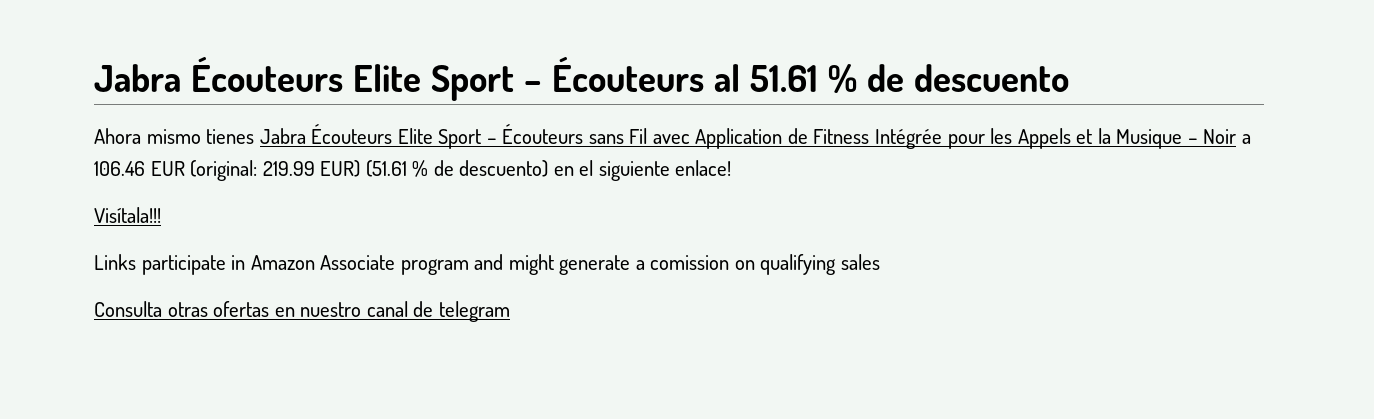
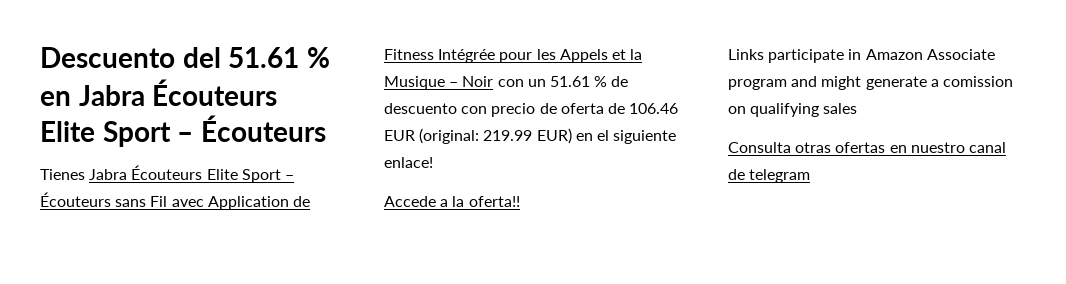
- Jabra Écouteurs Elite Sport – Écouteurs al 51.61 % de descuento
- Ahora mismo tienes Jabra Écouteurs Elite Sport – Écouteurs sans Fil avec Application de Fitness Intégrée pour les Appels et la Musique – Noir a 106.46 EUR (original: 219.99 EUR) (51.61 % de descuento) en el siguiente enlace!
+ Descuento del 51.61 % en Jabra Écouteurs Elite Sport – Écouteurs
+ Tienes Jabra Écouteurs Elite Sport – Écouteurs sans Fil avec Application de Fitness Intégrée pour les Appels et la Musique – Noir con un 51.61 % de descuento con precio de oferta de 106.46 EUR (original: 219.99 EUR) en el siguiente enlace!
- Visítala!!!
+ Accede a la oferta!!

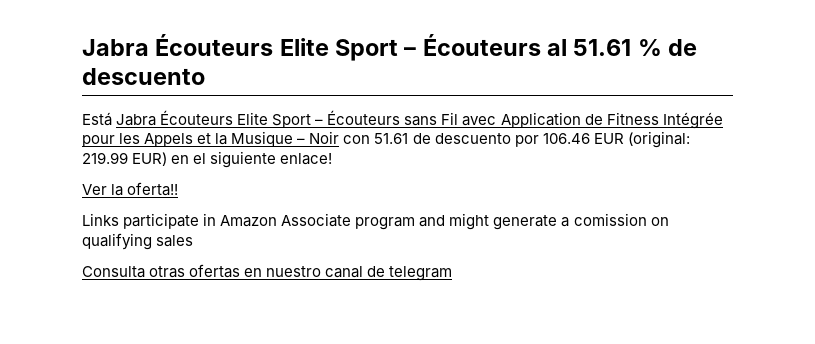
- Descuento del 51.61 % en Jabra Écouteurs Elite Sport – Écouteurs
- Tienes Jabra Écouteurs Elite Sport – Écouteurs sans Fil avec Application de Fitness Intégrée pour les Appels et la Musique – Noir con un 51.61 % de descuento con precio de oferta de 106.46 EUR (original: 219.99 EUR) en el siguiente enlace!
+ Jabra Écouteurs Elite Sport – Écouteurs al 51.61 % de descuento
+ Está Jabra Écouteurs Elite Sport – Écouteurs sans Fil avec Application de Fitness Intégrée pour les Appels et la Musique – Noir con 51.61 de descuento por 106.46 EUR (original: 219.99 EUR) en el siguiente enlace!
- Accede a la oferta!!
+ Ver la oferta!!

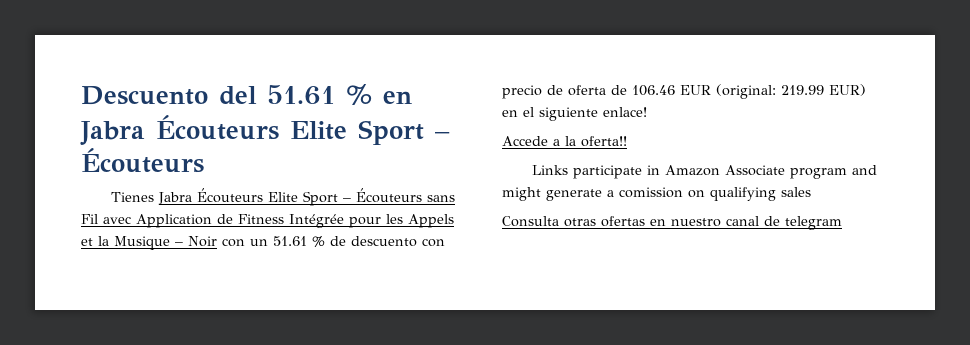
- Jabra Écouteurs Elite Sport – Écouteurs al 51.61 % de descuento
- Está Jabra Écouteurs Elite Sport – Écouteurs sans Fil avec Application de Fitness Intégrée pour les Appels et la Musique – Noir con 51.61 de descuento por 106.46 EUR (original: 219.99 EUR) en el siguiente enlace!
+ Descuento del 51.61 % en Jabra Écouteurs Elite Sport – Écouteurs
+ Tienes Jabra Écouteurs Elite Sport – Écouteurs sans Fil avec Application de Fitness Intégrée pour les Appels et la Musique – Noir con un 51.61 % de descuento con precio de oferta de 106.46 EUR (original: 219.99 EUR) en el siguiente enlace!
- Ver la oferta!!
+ Accede a la oferta!!

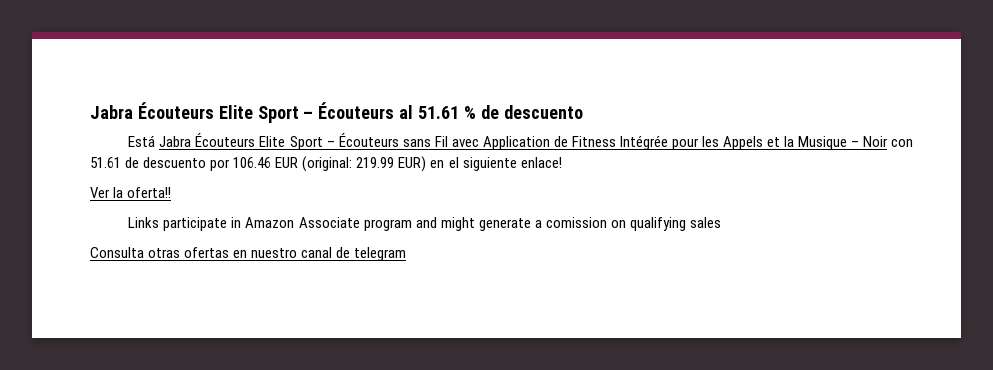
- Descuento del 51.61 % en Jabra Écouteurs Elite Sport – Écouteurs
- Tienes Jabra Écouteurs Elite Sport – Écouteurs sans Fil avec Application de Fitness Intégrée pour les Appels et la Musique – Noir con un 51.61 % de descuento con precio de oferta de 106.46 EUR (original: 219.99 EUR) en el siguiente enlace!
+ Jabra Écouteurs Elite Sport – Écouteurs al 51.61 % de descuento
+ Está Jabra Écouteurs Elite Sport – Écouteurs sans Fil avec Application de Fitness Intégrée pour les Appels et la Musique – Noir con 51.61 de descuento por 106.46 EUR (original: 219.99 EUR) en el siguiente enlace!
- Accede a la oferta!!
+ Ver la oferta!!

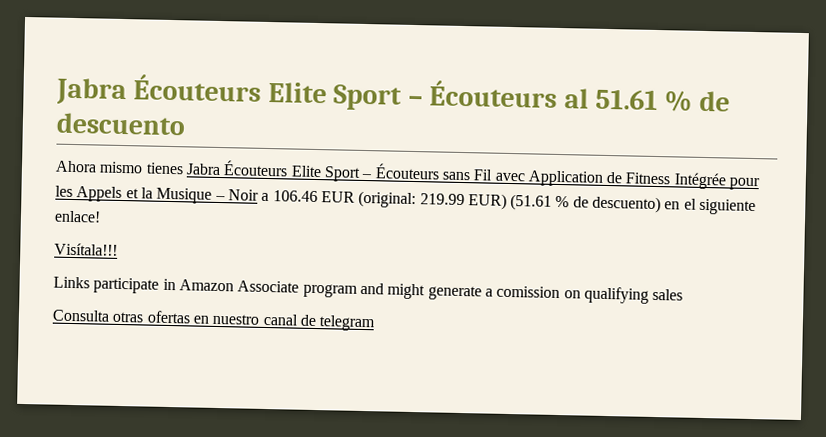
- Está Jabra Écouteurs Elite Sport – Écouteurs sans Fil avec Application de Fitness Intégrée pour les Appels et la Musique – Noir con 51.61 de descuento por 106.46 EUR (original: 219.99 EUR) en el siguiente enlace!
+ Ahora mismo tienes Jabra Écouteurs Elite Sport – Écouteurs sans Fil avec Application de Fitness Intégrée pour les Appels et la Musique – Noir a 106.46 EUR (original: 219.99 EUR) (51.61 % de descuento) en el siguiente enlace!
- Ver la oferta!!
+ Visítala!!!

